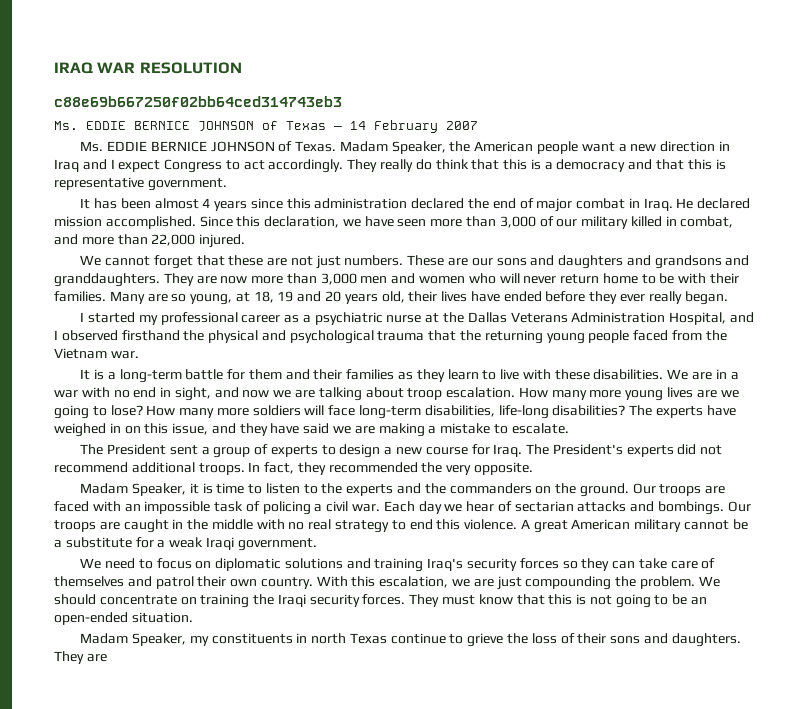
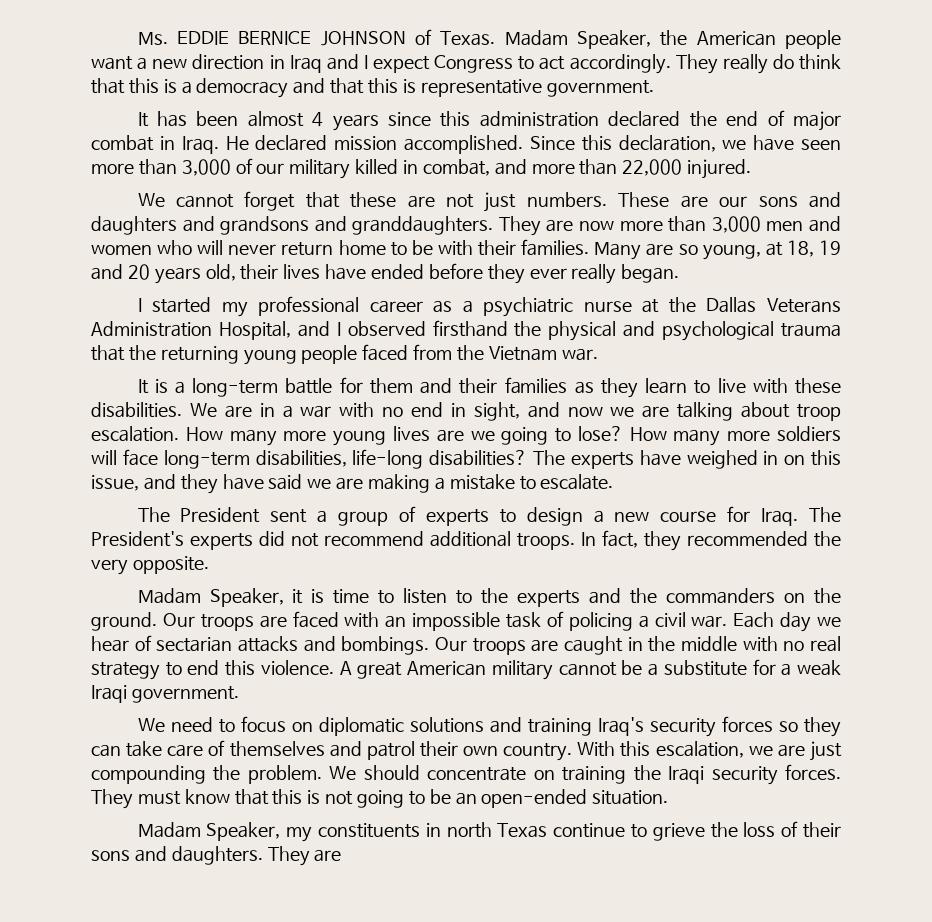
- IRAQ WAR RESOLUTION
- c88e69b667250f02bb64ced314743eb3
- Ms. EDDIE BERNICE JOHNSON of Texas — 14 February 2007

